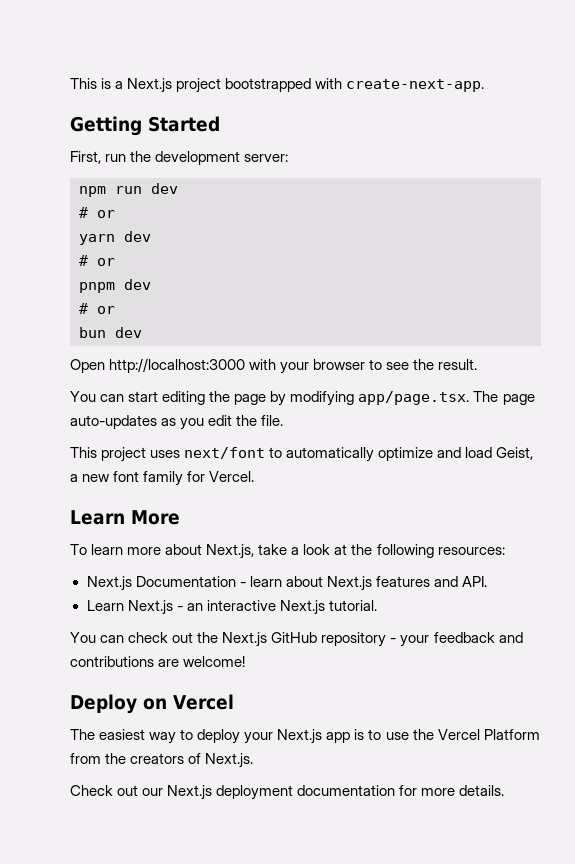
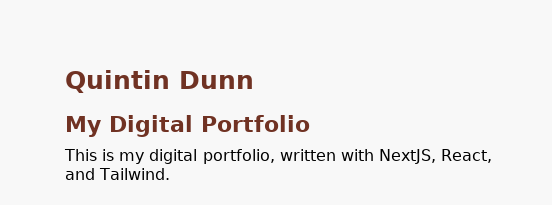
- This is a Next.js project bootstrapped with create-next-app.
- Getting Started
- First, run the development server:
- npm run dev
- # or
- yarn dev
- # or
- pnpm dev
- # or
- bun dev
- Open http://localhost:3000 with your browser to see the result.
- You can start editing the page by modifying app/page.tsx. The page auto-updates as you edit the file.
- This project uses next/font to automatically optimize and load Geist, a new font family for Vercel.
- Learn More
- To learn more about Next.js, take a look at the following resources:
- Next.js Documentation - learn about Next.js features and API.
- Learn Next.js - an interactive Next.js tutorial.
- You can check out the Next.js GitHub repository - your feedback and contributions are welcome!
- Deploy on Vercel
- The easiest way to deploy your Next.js app is to use the Vercel Platform from the creators of Next.js.
- Check out our Next.js deployment documentation for more details.
+ Quintin Dunn
+ My Digital Portfolio
+ This is my digital portfolio, written with NextJS, React, and Tailwind.

